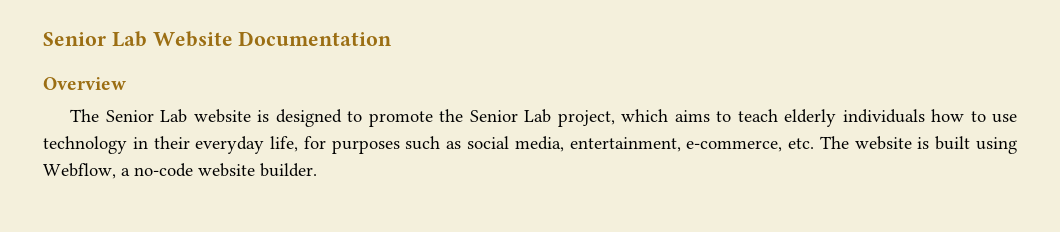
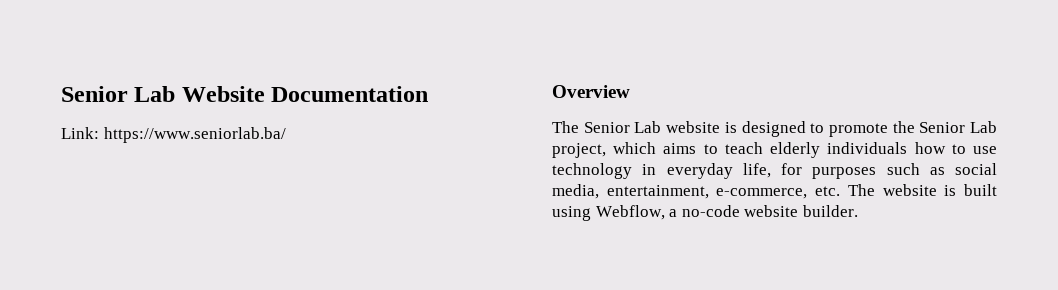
+ Link: https://www.seniorlab.ba/
- The Senior Lab website is designed to promote the Senior Lab project, which aims to teach elderly individuals how to use technology in their everyday life, for purposes such as social media, entertainment, e-commerce, etc. The website is built using Webflow, a no-code website builder.
+ The Senior Lab website is designed to promote the Senior Lab project, which aims to teach elderly individuals how to use technology in everyday life, for purposes such as social media, entertainment, e-commerce, etc. The website is built using Webflow, a no-code website builder.

